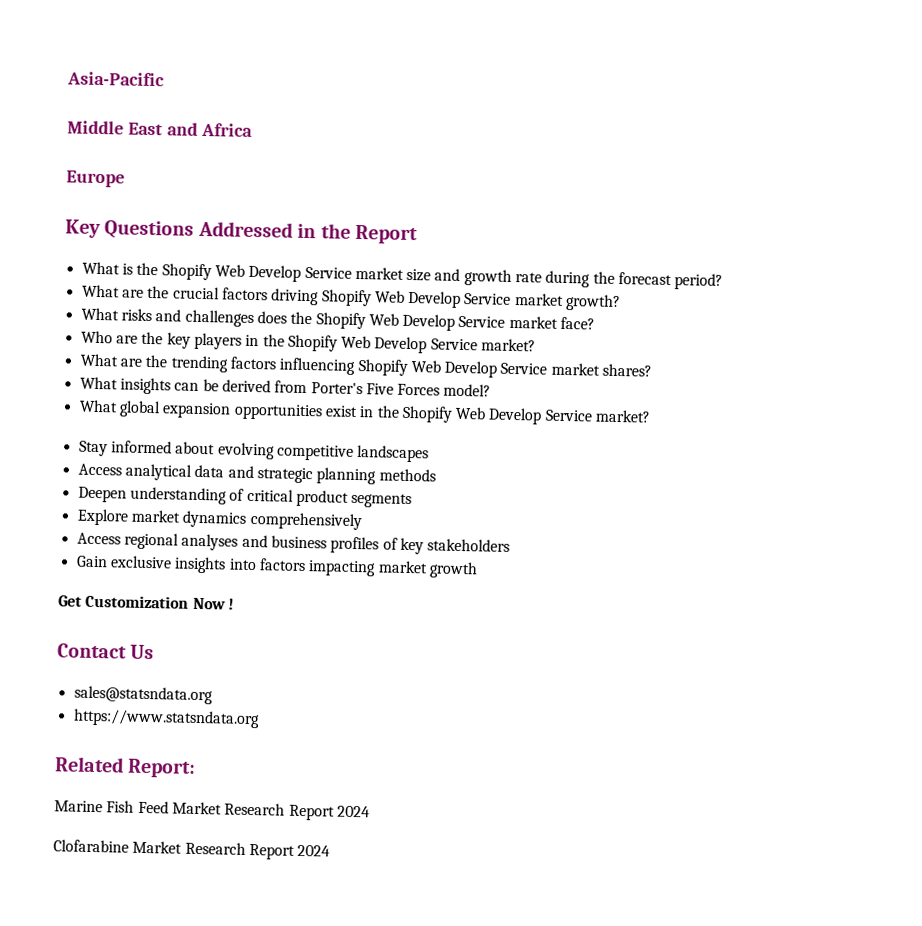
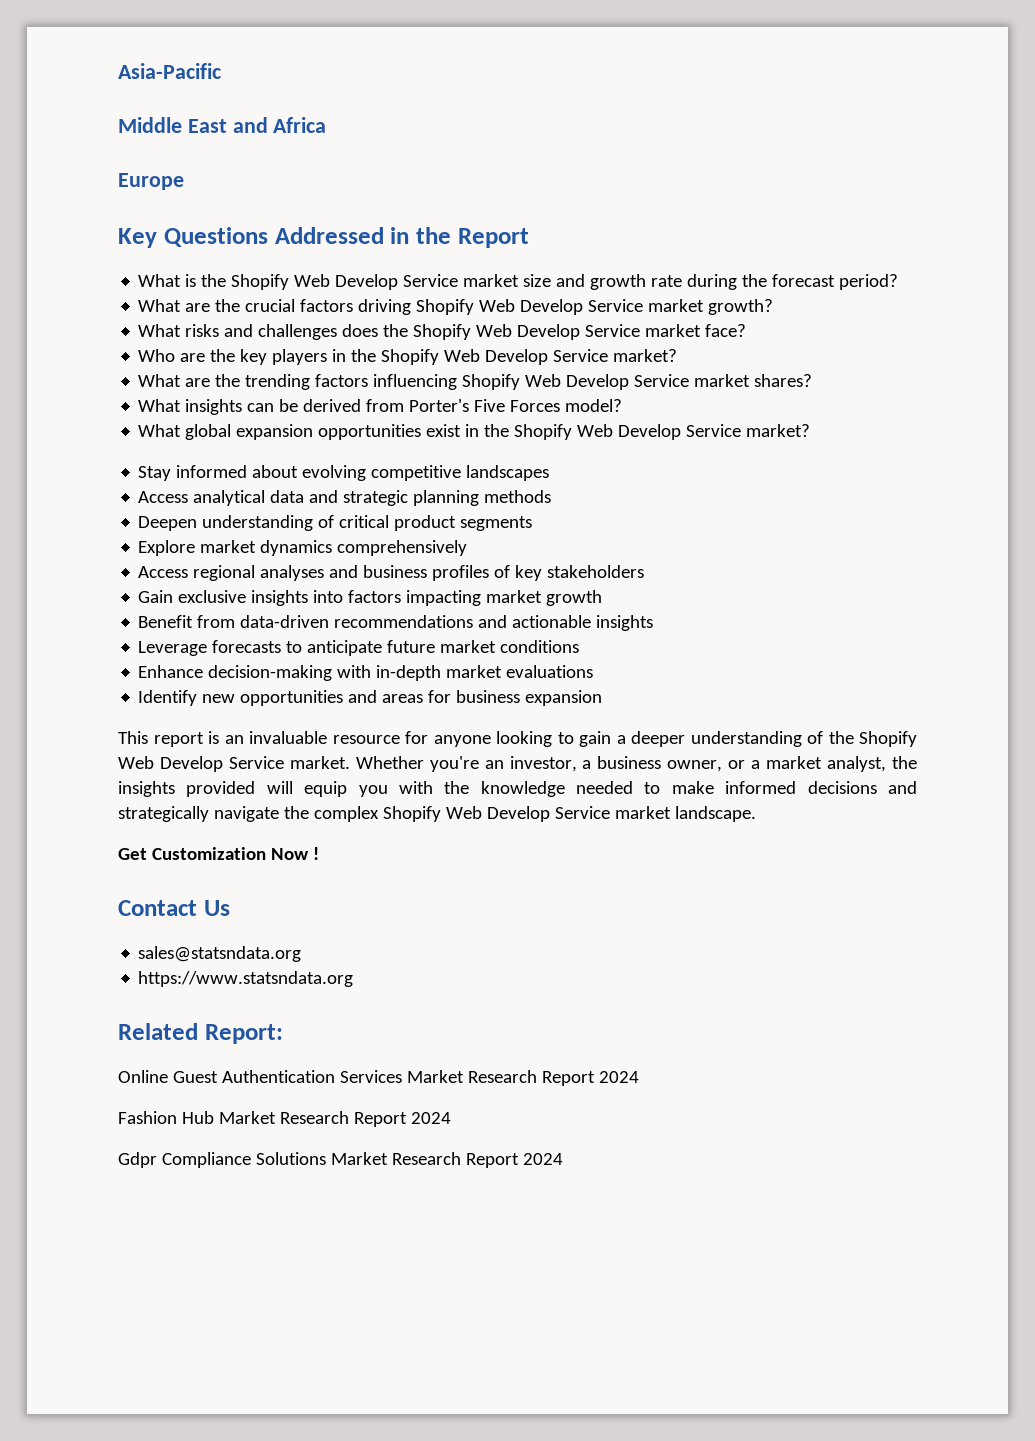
+ Benefit from data-driven recommendations and actionable insights
+ Leverage forecasts to anticipate future market conditions
+ Enhance decision-making with in-depth market evaluations
+ Identify new opportunities and areas for business expansion
+ This report is an invaluable resource for anyone looking to gain a deeper understanding of the Shopify Web Develop Service market. Whether you're an investor, a business owner, or a market analyst, the insights provided will equip you with the knowledge needed to make informed decisions and strategically navigate the complex Shopify Web Develop Service market landscape.
- Marine Fish Feed Market Research Report 2024
- Clofarabine Market Research Report 2024
+ Online Guest Authentication Services Market Research Report 2024
+ Fashion Hub Market Research Report 2024
+ Gdpr Compliance Solutions Market Research Report 2024

